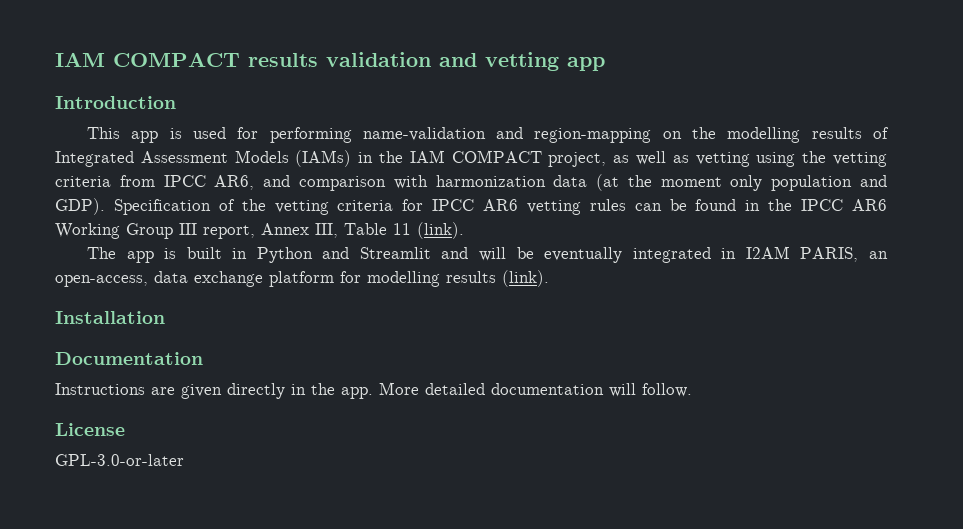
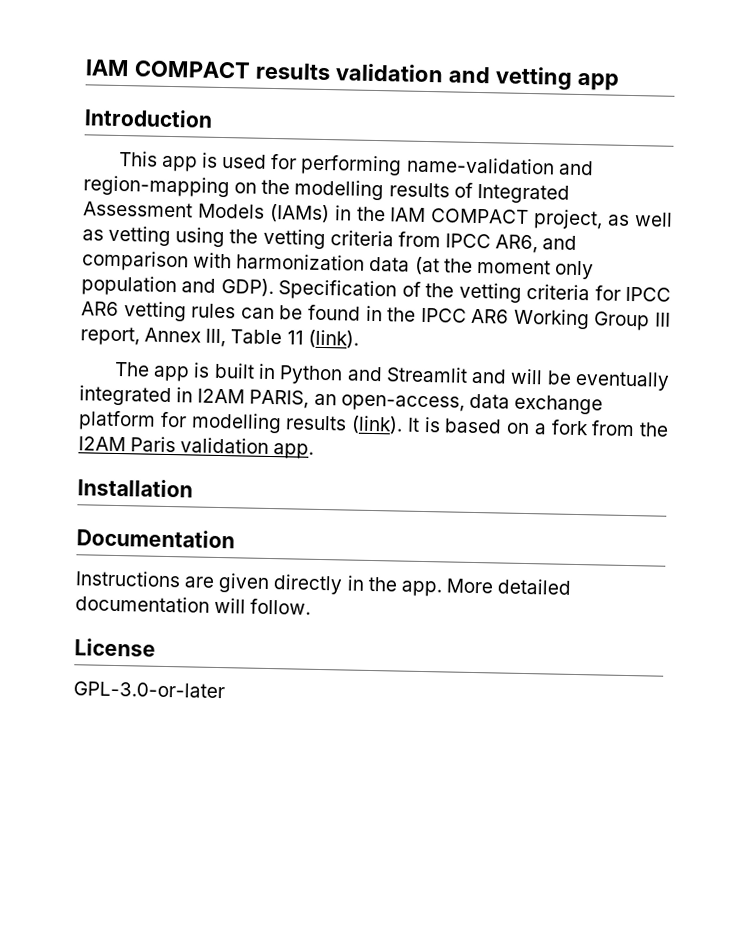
+ It is based on a fork from the I2AM Paris validation app.

